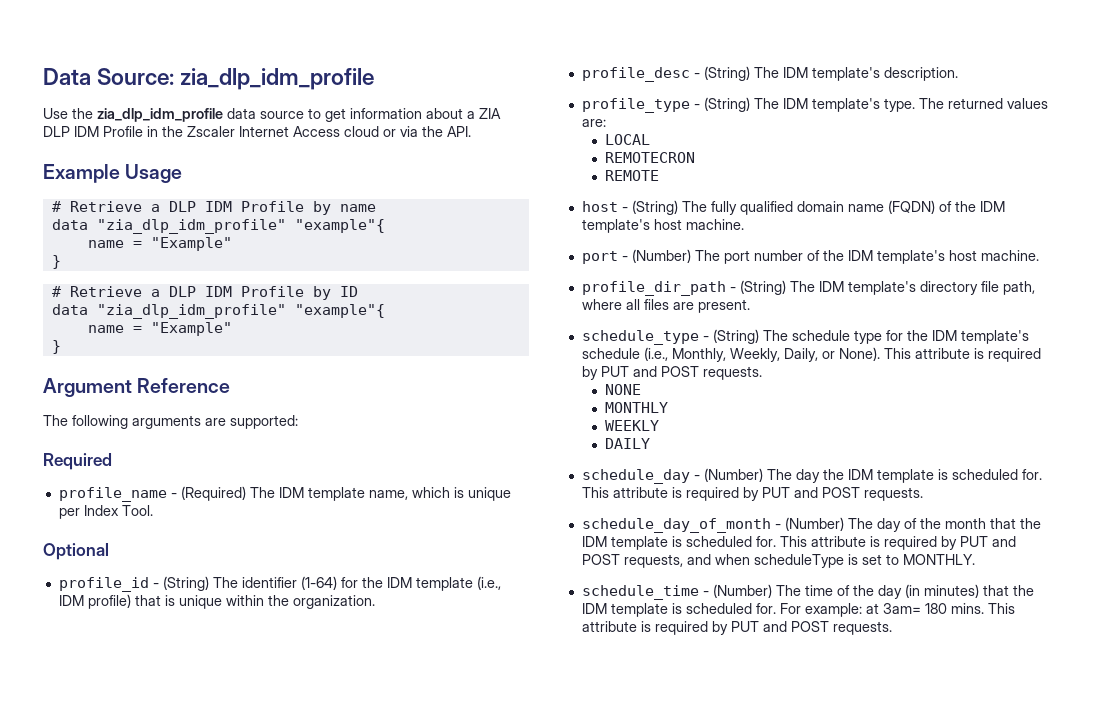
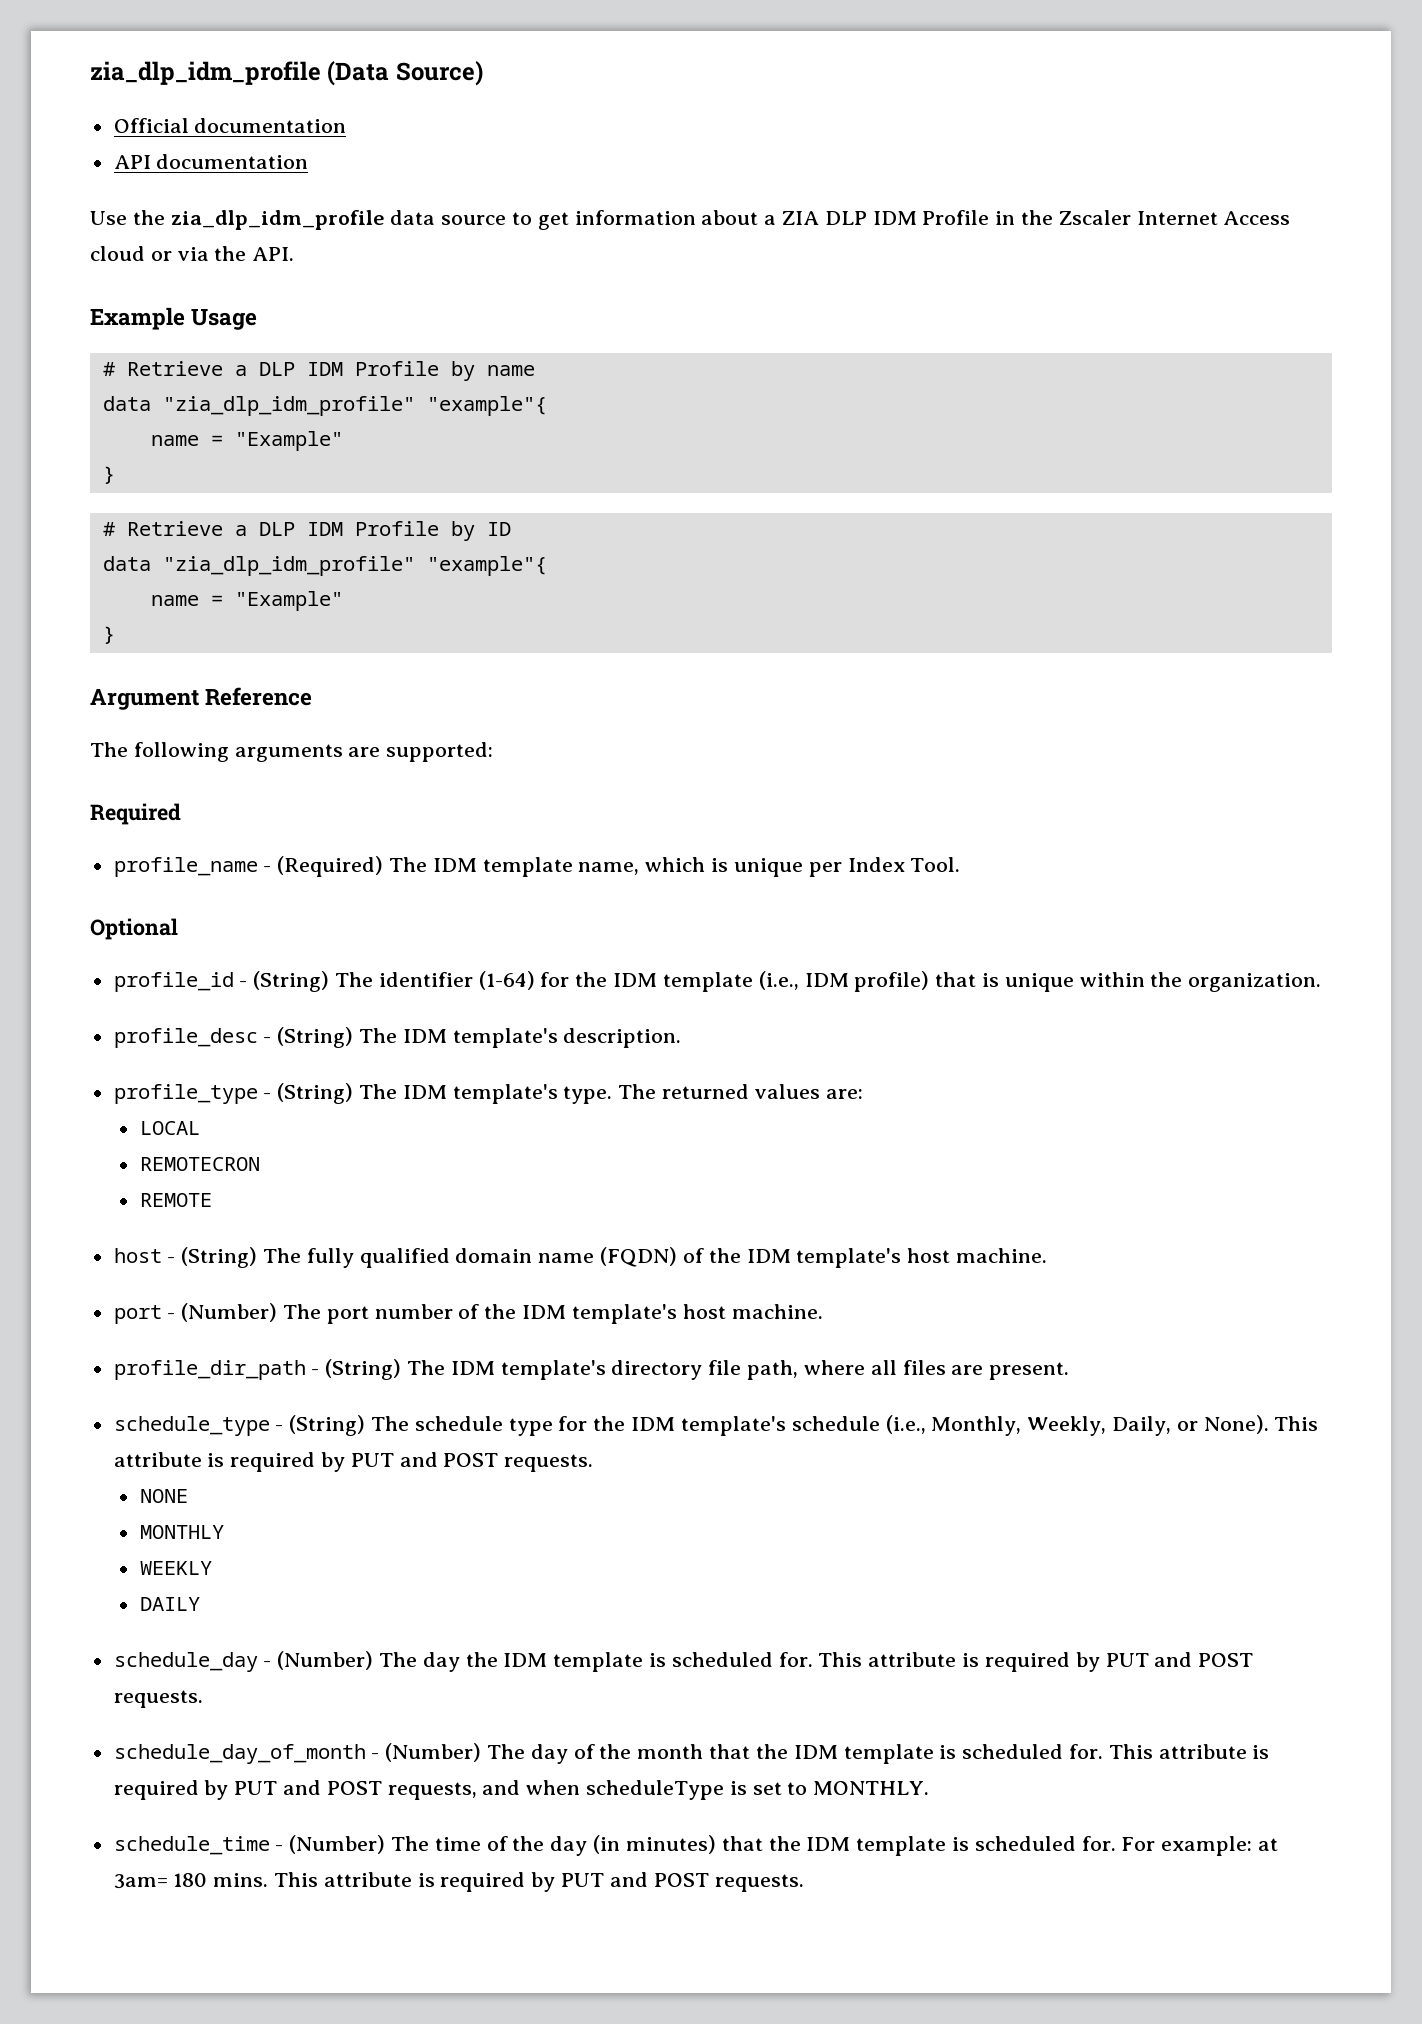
- Data Source: zia_dlp_idm_profile
+ zia_dlp_idm_profile (Data Source)
+ Official documentation
+ API documentation

